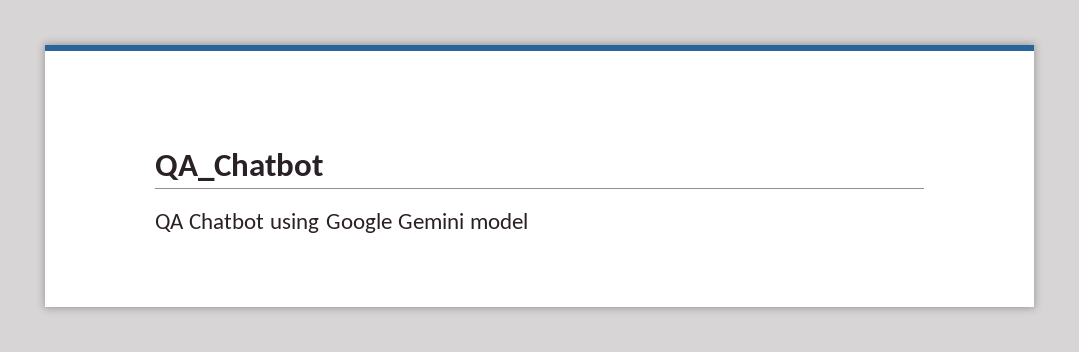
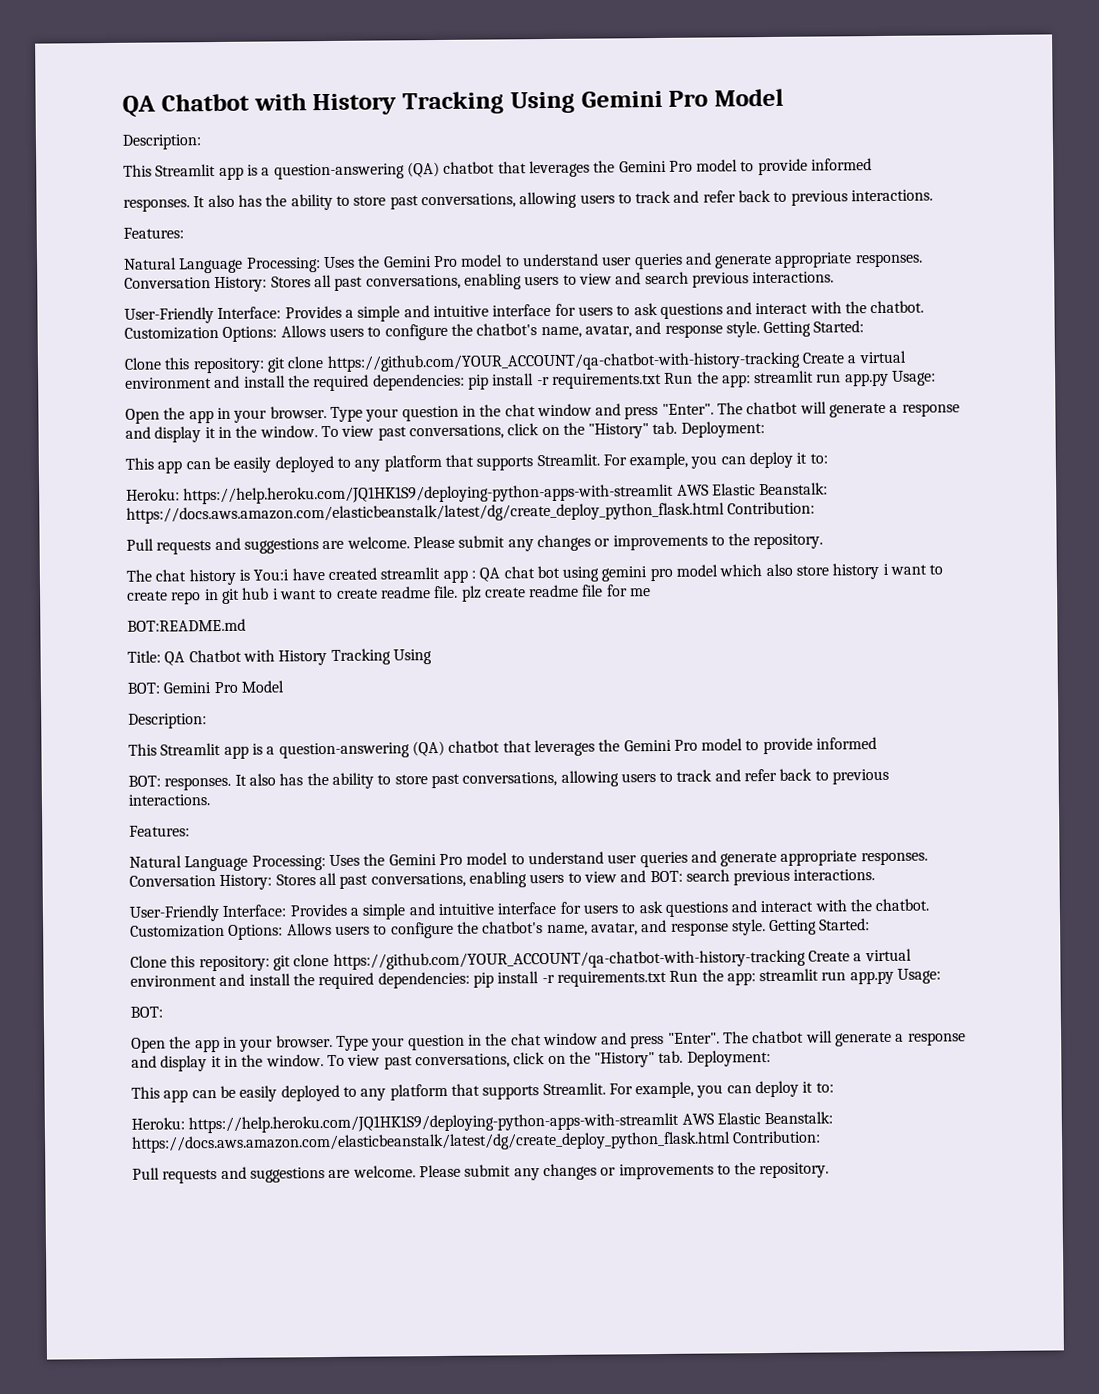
- QA_Chatbot
- QA Chatbot using Google Gemini model
+ QA Chatbot with History Tracking Using Gemini Pro Model
+ Description:
+ This Streamlit app is a question-answering (QA) chatbot that leverages the Gemini Pro model to provide informed
+ responses. It also has the ability to store past conversations, allowing users to track and refer back to previous interactions.
+ Features:
+ Natural Language Processing: Uses the Gemini Pro model to understand user queries and generate appropriate responses. Conversation History: Stores all past conversations, enabling users to view and search previous interactions.
+ User-Friendly Interface: Provides a simple and intuitive interface for users to ask questions and interact with the chatbot. Customization Options: Allows users to configure the chatbot's name, avatar, and response style. Getting Started:
+ Clone this repository: git clone https://github.com/YOUR_ACCOUNT/qa-chatbot-with-history-tracking Create a virtual environment and install the required dependencies: pip install -r requirements.txt Run the app: streamlit run app.py Usage:
+ Open the app in your browser. Type your question in the chat window and press "Enter". The chatbot will generate a response and display it in the window. To view past conversations, click on the "History" tab. Deployment:
+ This app can be easily deployed to any platform that supports Streamlit. For example, you can deploy it to:
+ Heroku: https://help.heroku.com/JQ1HK1S9/deploying-python-apps-with-streamlit AWS Elastic Beanstalk: https://docs.aws.amazon.com/elasticbeanstalk/latest/dg/create_deploy_python_flask.html Contribution:
+ Pull requests and suggestions are welcome. Please submit any changes or improvements to the repository.
+ The chat history is You:i have created streamlit app : QA chat bot using gemini pro model which also store history i want to create repo in git hub i want to create readme file. plz create readme file for me
+ BOT:README.md
+ Title: QA Chatbot with History Tracking Using
+ BOT: Gemini Pro Model
+ Description:
+ This Streamlit app is a question-answering (QA) chatbot that leverages the Gemini Pro model to provide informed
+ BOT: responses. It also has the ability to store past conversations, allowing users to track and refer back to previous interactions.
+ Features:
+ Natural Language Processing: Uses the Gemini Pro model to understand user queries and generate appropriate responses. Conversation History: Stores all past conversations, enabling users to view and BOT: search previous interactions.
+ User-Friendly Interface: Provides a simple and intuitive interface for users to ask questions and interact with the chatbot. Customization Options: Allows users to configure the chatbot's name, avatar, and response style. Getting Started:
+ Clone this repository: git clone https://github.com/YOUR_ACCOUNT/qa-chatbot-with-history-tracking Create a virtual environment and install the required dependencies: pip install -r requirements.txt Run the app: streamlit run app.py Usage:
+ BOT:
+ Open the app in your browser. Type your question in the chat window and press "Enter". The chatbot will generate a response and display it in the window. To view past conversations, click on the "History" tab. Deployment:
+ This app can be easily deployed to any platform that supports Streamlit. For example, you can deploy it to:
+ Heroku: https://help.heroku.com/JQ1HK1S9/deploying-python-apps-with-streamlit AWS Elastic Beanstalk: https://docs.aws.amazon.com/elasticbeanstalk/latest/dg/create_deploy_python_flask.html Contribution:
+ Pull requests and suggestions are welcome. Please submit any changes or improvements to the repository.

